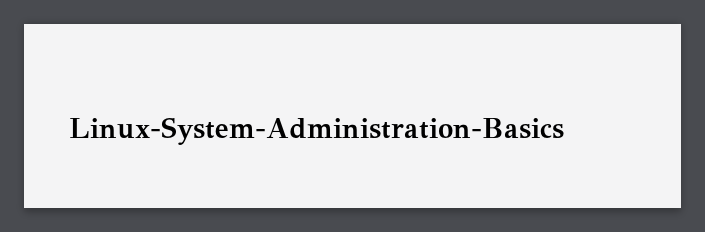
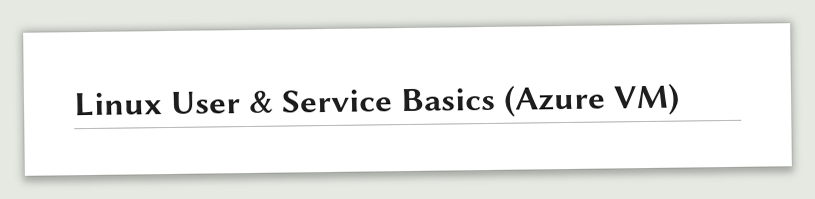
- Linux-System-Administration-Basics
+ Linux User & Service Basics (Azure VM)

